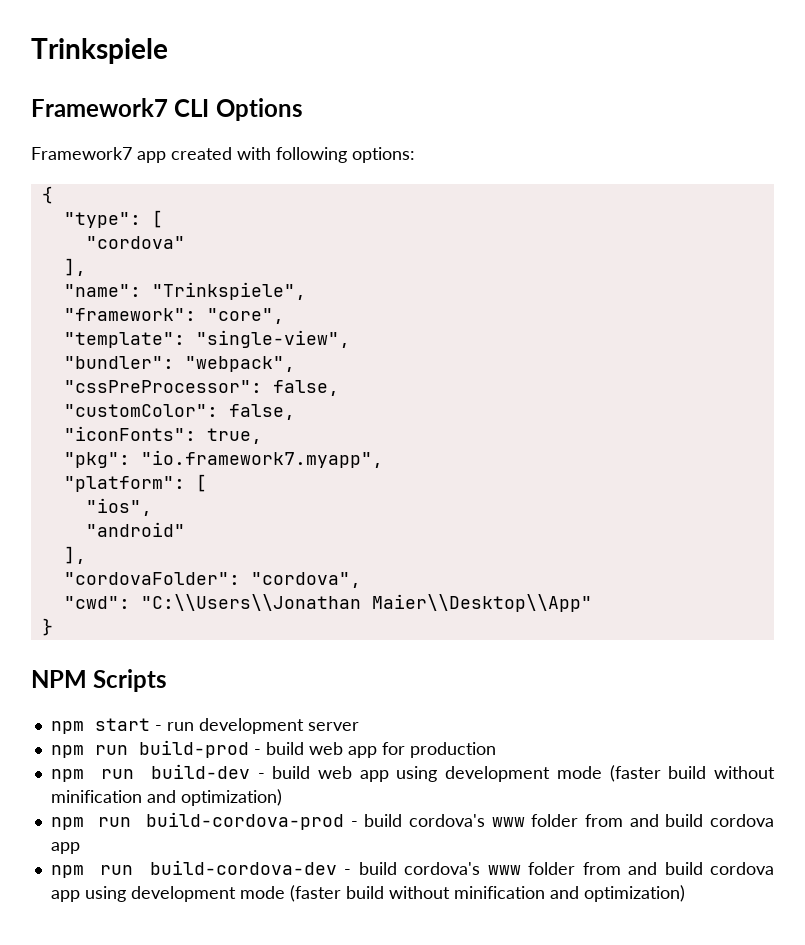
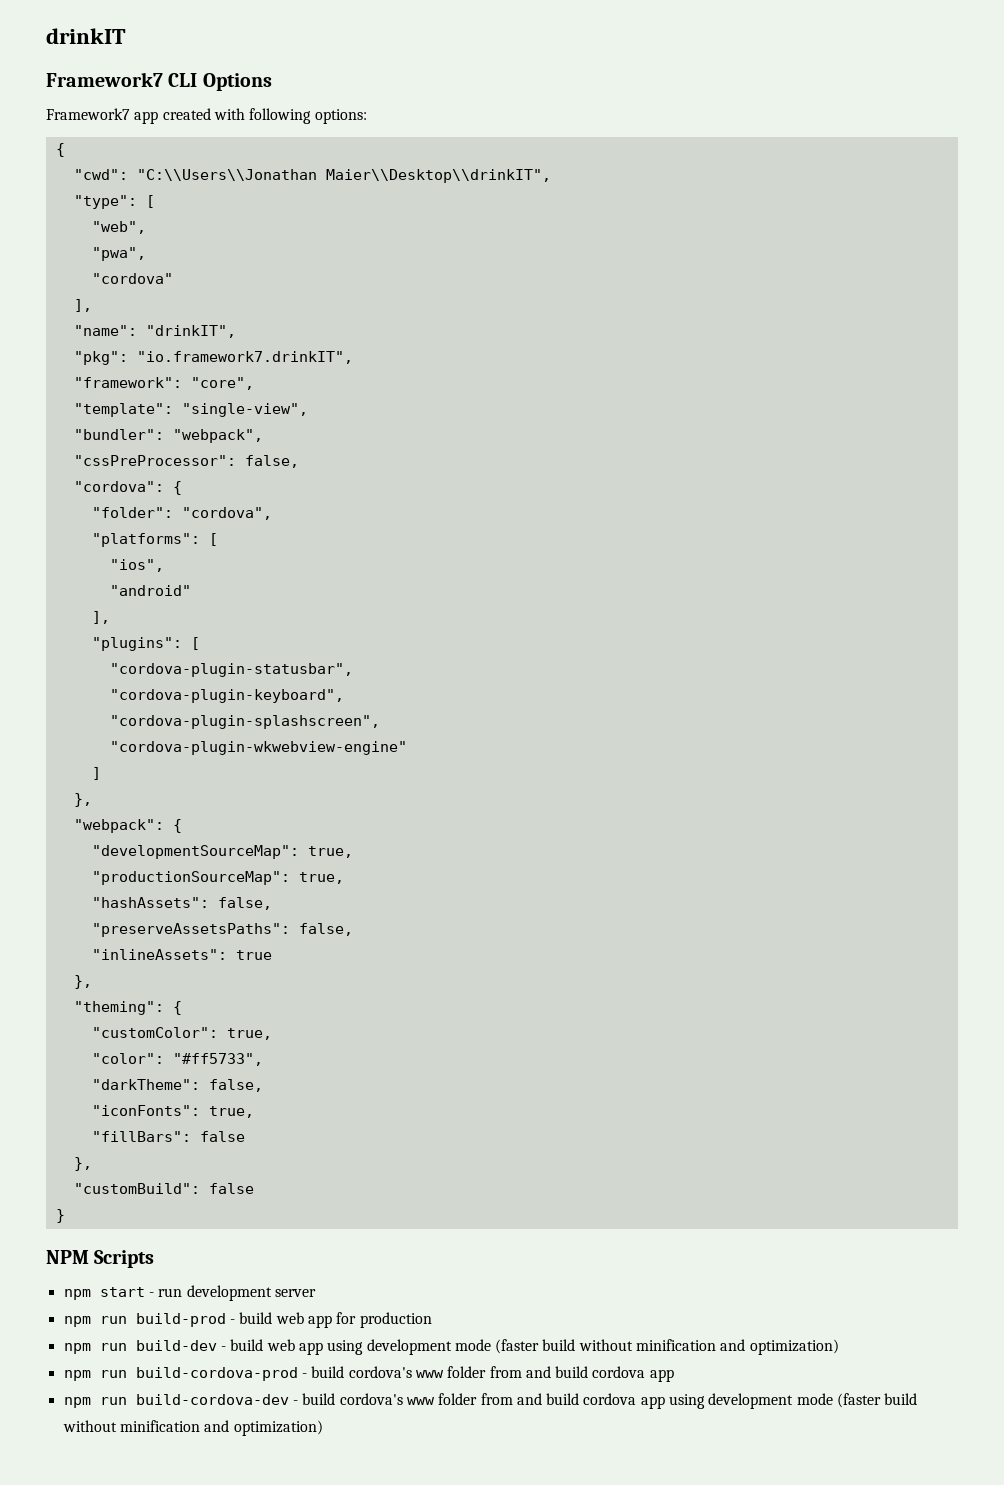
- Trinkspiele
+ drinkIT
+ "cwd": "C:\\Users\\Jonathan Maier\\Desktop\\drinkIT",
+ "web",
+ "pwa",
- "name": "Trinkspiele",
+ "name": "drinkIT",
+ "pkg": "io.framework7.drinkIT",
- "customColor": false,
- "iconFonts": true,
- "pkg": "io.framework7.myapp",
- "platform": [
+ "cordova": {
+ "folder": "cordova",
+ "platforms": [
  "ios",
  "android"
  ],
- "cordovaFolder": "cordova",
- "cwd": "C:\\Users\\Jonathan Maier\\Desktop\\App"
+ "plugins": [
+ "cordova-plugin-statusbar",
+ "cordova-plugin-keyboard",
+ "cordova-plugin-splashscreen",
+ "cordova-plugin-wkwebview-engine"
+ ]
+ },
+ "webpack": {
+ "developmentSourceMap": true,
+ "productionSourceMap": true,
+ "hashAssets": false,
+ "preserveAssetsPaths": false,
+ "inlineAssets": true
+ },
+ "theming": {
+ "customColor": true,
+ "color": "#ff5733",
+ "darkTheme": false,
+ "iconFonts": true,
+ "fillBars": false
+ },
+ "customBuild": false

